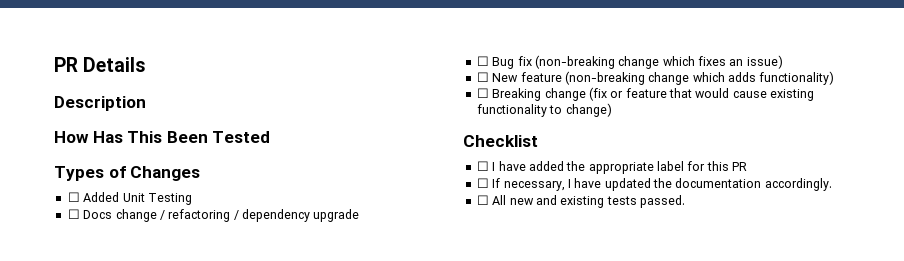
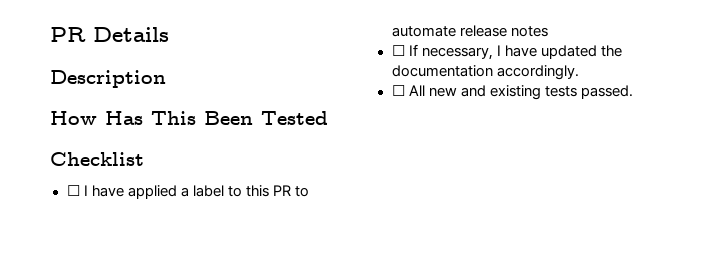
- Types of Changes
- ☐ Added Unit Testing
- ☐ Docs change / refactoring / dependency upgrade
- ☐ Bug fix (non-breaking change which fixes an issue)
- ☐ New feature (non-breaking change which adds functionality)
- ☐ Breaking change (fix or feature that would cause existing functionality to change)
  Checklist
- ☐ I have added the appropriate label for this PR
+ ☐ I have applied a label to this PR to automate release notes

